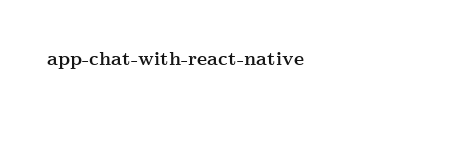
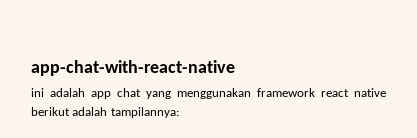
+ ini adalah app chat yang menggunakan framework react native berikut adalah tampilannya:

